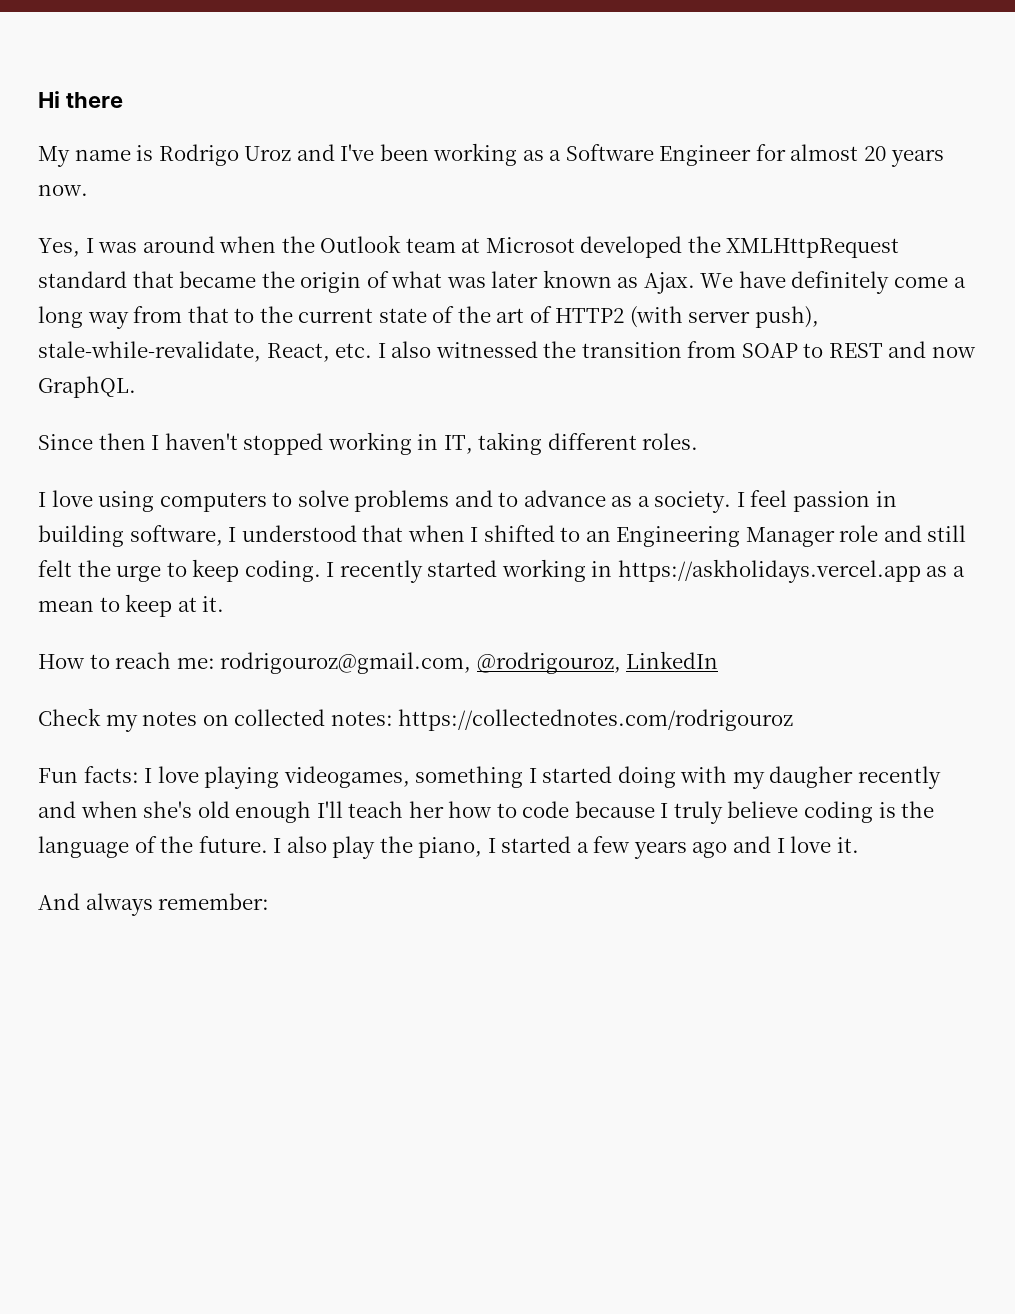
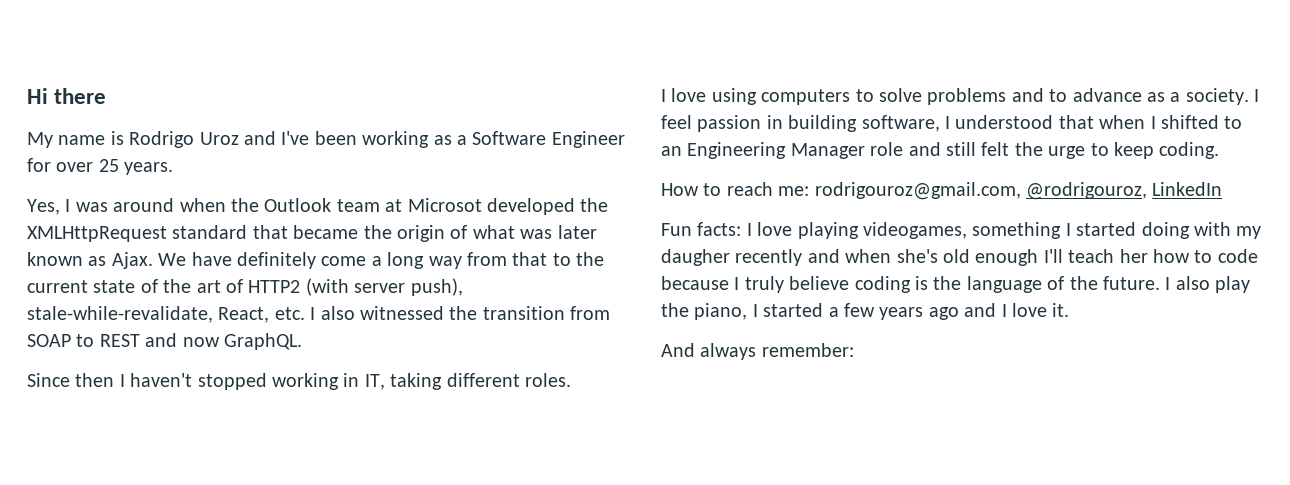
- My name is Rodrigo Uroz and I've been working as a Software Engineer for almost 20 years now.
+ My name is Rodrigo Uroz and I've been working as a Software Engineer for over 25 years.
- I recently started working in https://askholidays.vercel.app as a mean to keep at it.
- Check my notes on collected notes: https://collectednotes.com/rodrigouroz

